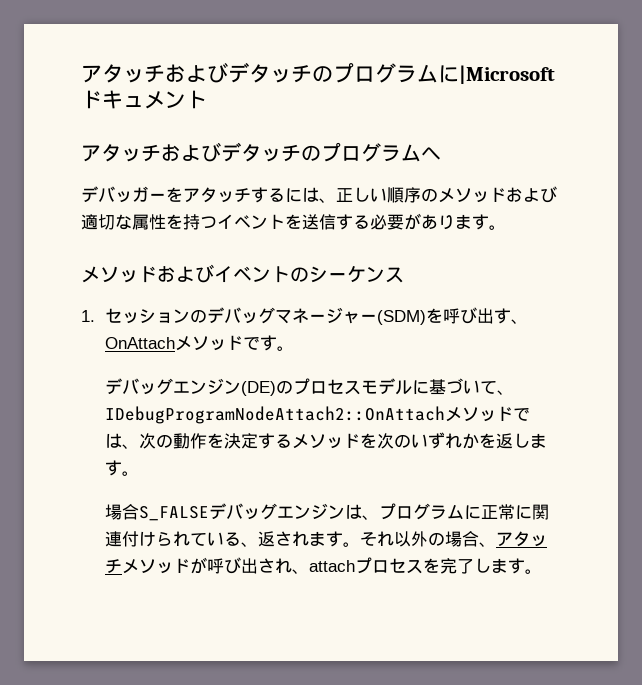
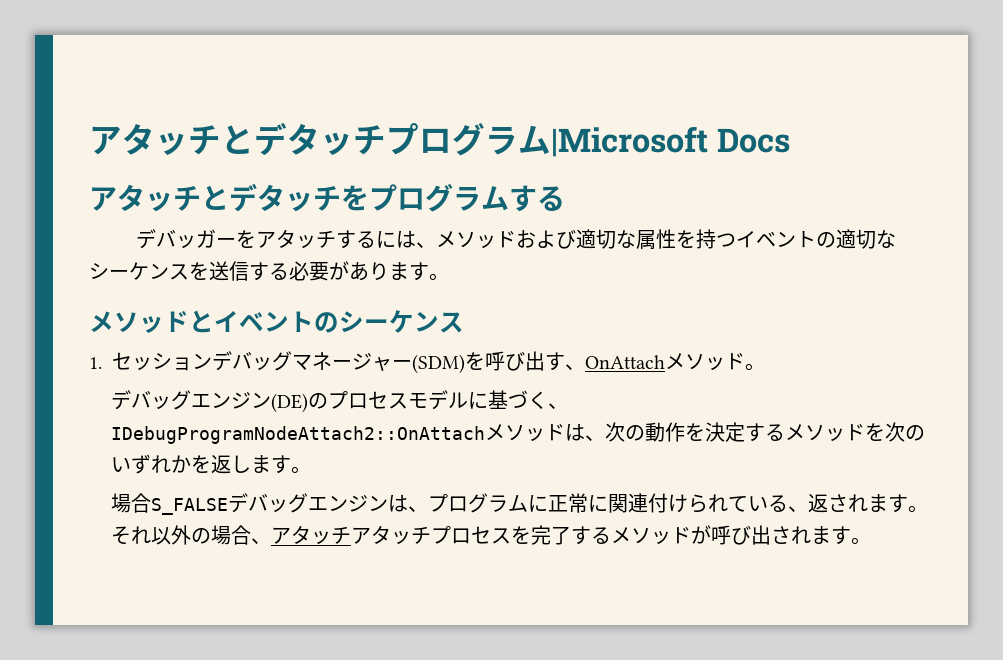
- アタッチおよびデタッチのプログラムに|Microsoftドキュメント
- アタッチおよびデタッチのプログラムへ
+ アタッチとデタッチプログラム|Microsoft Docs
+ アタッチとデタッチをプログラムする
- デバッガーをアタッチするには、正しい順序のメソッドおよび適切な属性を持つイベントを送信する必要があります。
+ デバッガーをアタッチするには、メソッドおよび適切な属性を持つイベントの適切なシーケンスを送信する必要があります。
- メソッドおよびイベントのシーケンス
+ メソッドとイベントのシーケンス
- 1.セッションのデバッグマネージャー(SDM)を呼び出す、OnAttachメソッドです。
+ 1.セッションデバッグマネージャー(SDM)を呼び出す、OnAttachメソッド。
- デバッグエンジン(DE)のプロセスモデルに基づいて、IDebugProgramNodeAttach2::OnAttachメソッドでは、次の動作を決定するメソッドを次のいずれかを返します。
+ デバッグエンジン(DE)のプロセスモデルに基づく、IDebugProgramNodeAttach2::OnAttachメソッドは、次の動作を決定するメソッドを次のいずれかを返します。
- それ以外の場合、アタッチメソッドが呼び出され、attachプロセスを完了します。
+ それ以外の場合、アタッチアタッチプロセスを完了するメソッドが呼び出されます。

